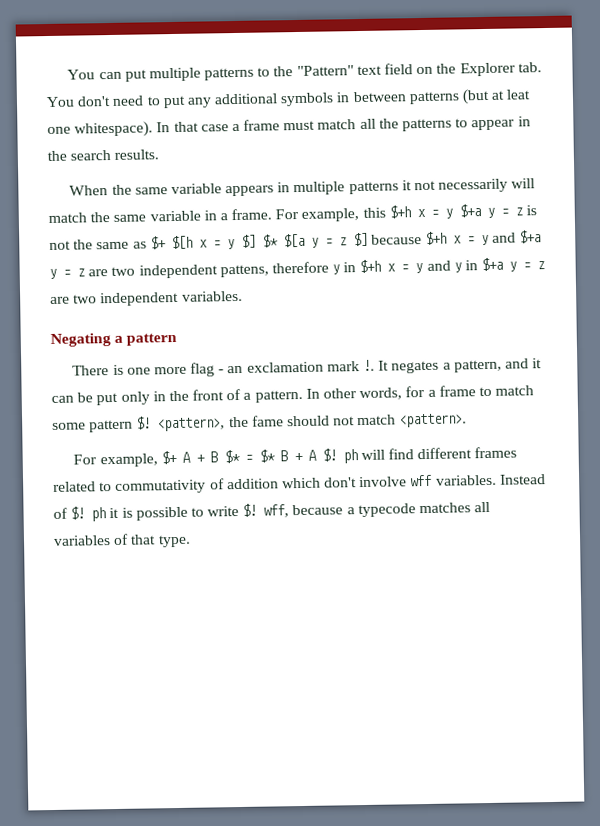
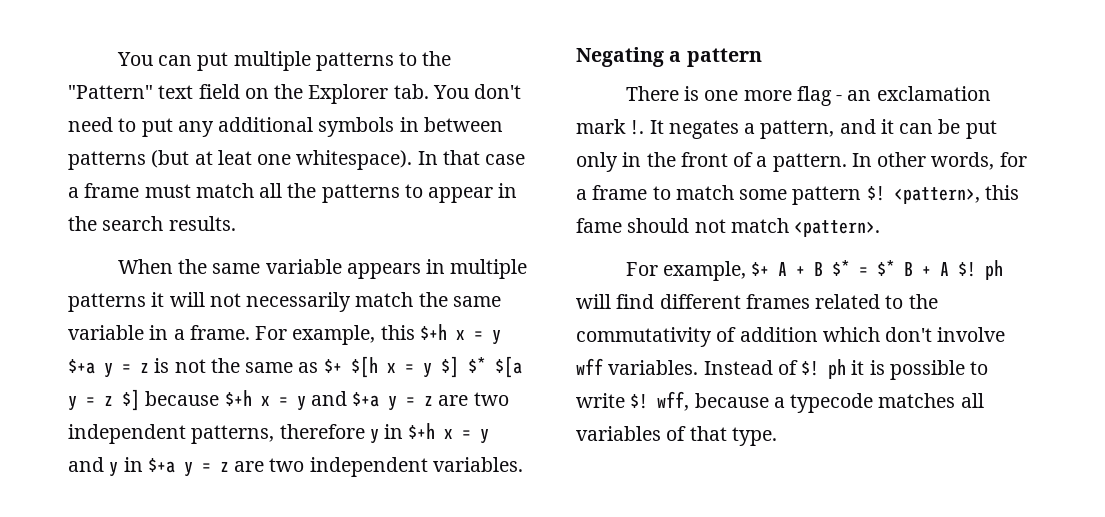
- When the same variable appears in multiple patterns it not necessarily will match the same variable in a frame.
+ When the same variable appears in multiple patterns it will not necessarily match the same variable in a frame.
- For example, this $+h x = y $+a y = z is not the same as $+ $[h x = y $] $* $[a y = z $] because $+h x = y and $+a y = z are two independent pattens, therefore y in $+h x = y and y in $+a y = z are two independent variables.
+ For example, this $+h x = y $+a y = z is not the same as $+ $[h x = y $] $* $[a y = z $] because $+h x = y and $+a y = z are two independent patterns, therefore y in $+h x = y and y in $+a y = z are two independent variables.
- <pattern>, the fame should not match <pattern>.
+ <pattern>, this fame should not match <pattern>.
- For example, $+ A + B $* = $* B + A $! ph will find different frames related to commutativity of addition which don't involve wff variables.
+ For example, $+ A + B $* = $* B + A $! ph will find different frames related to the commutativity of addition which don't involve wff variables.

